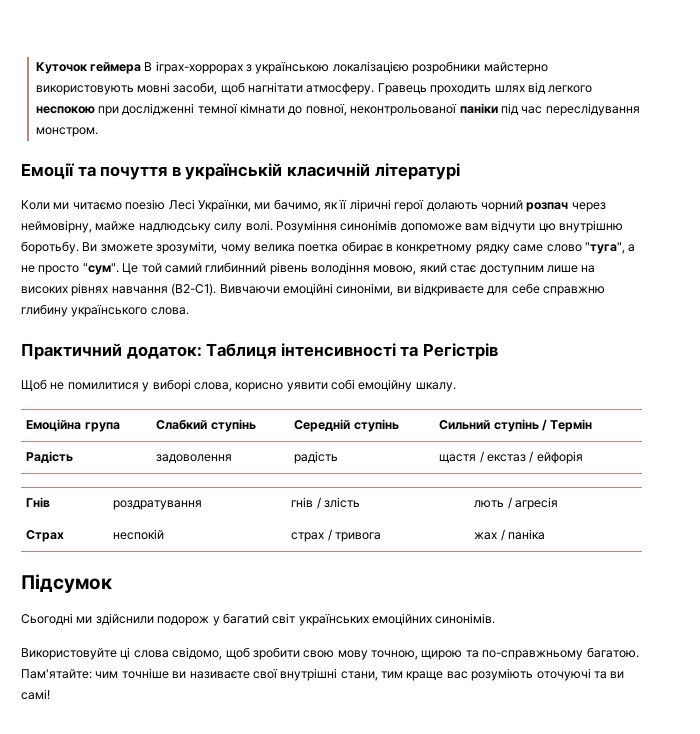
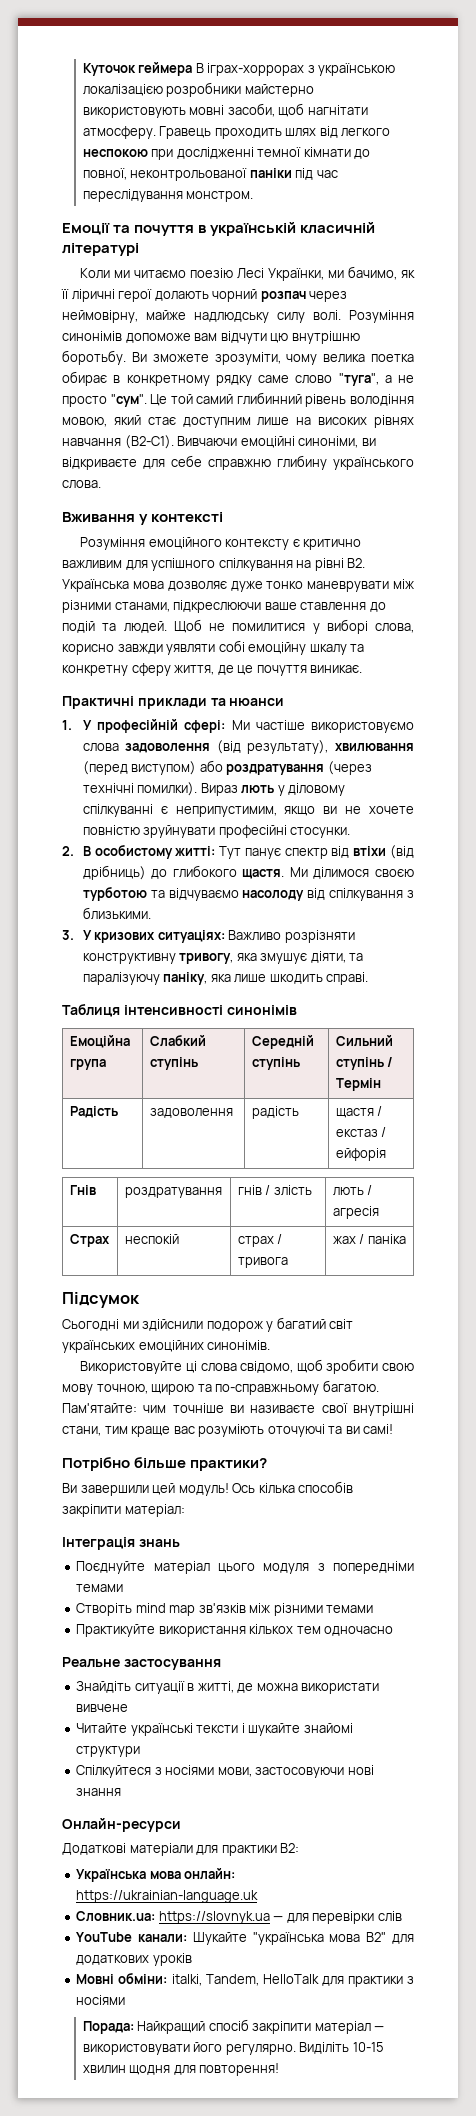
- Практичний додаток: Таблиця інтенсивності та Регістрів
- Щоб не помилитися у виборі слова, корисно уявити собі емоційну шкалу.
+ Вживання у контексті
+ Розуміння емоційного контексту є критично важливим для успішного спілкування на рівні B2. Українська мова дозволяє дуже тонко маневрувати між різними станами, підкреслюючи ваше ставлення до подій та людей. Щоб не помилитися у виборі слова, корисно завжди уявляти собі емоційну шкалу та конкретну сферу життя, де це почуття виникає.
+ Практичні приклади та нюанси
+ 1. У професійній сфері: Ми частіше використовуємо слова задоволення (від результату), хвилювання (перед виступом) або роздратування (через технічні помилки). Вираз лють у діловому спілкуванні є неприпустимим, якщо ви не хочете повністю зруйнувати професійні стосунки.
+ 2. В особистому житті: Тут панує спектр від втіхи (від дрібниць) до глибокого щастя. Ми ділимося своєю турботою та відчуваємо насолоду від спілкування з близькими.
+ 3. У кризових ситуаціях: Важливо розрізняти конструктивну тривогу, яка змушує діяти, та паралізуючу паніку, яка лише шкодить справі.
+ Таблиця інтенсивності синонімів
+ Потрібно більше практики?
+ Ви завершили цей модуль! Ось кілька способів закріпити матеріал:
+ Інтеграція знань
+ Поєднуйте матеріал цього модуля з попередніми темами
+ Створіть mind map зв'язків між різними темами
+ Практикуйте використання кількох тем одночасно
+ Реальне застосування
+ Знайдіть ситуації в житті, де можна використати вивчене
+ Читайте українські тексти і шукайте знайомі структури
+ Спілкуйтеся з носіями мови, застосовуючи нові знання
+ Онлайн-ресурси
+ Додаткові матеріали для практики B2:
+ Українська мова онлайн: https://ukrainian-language.uk
+ Словник.ua: https://slovnyk.ua — для перевірки слів
+ YouTube канали: Шукайте "українська мова B2" для додаткових уроків
+ Мовні обміни: italki, Tandem, HelloTalk для практики з носіями
+ Порада: Найкращий спосіб закріпити матеріал — використовувати його регулярно. Виділіть 10-15 хвилин щодня для повторення!

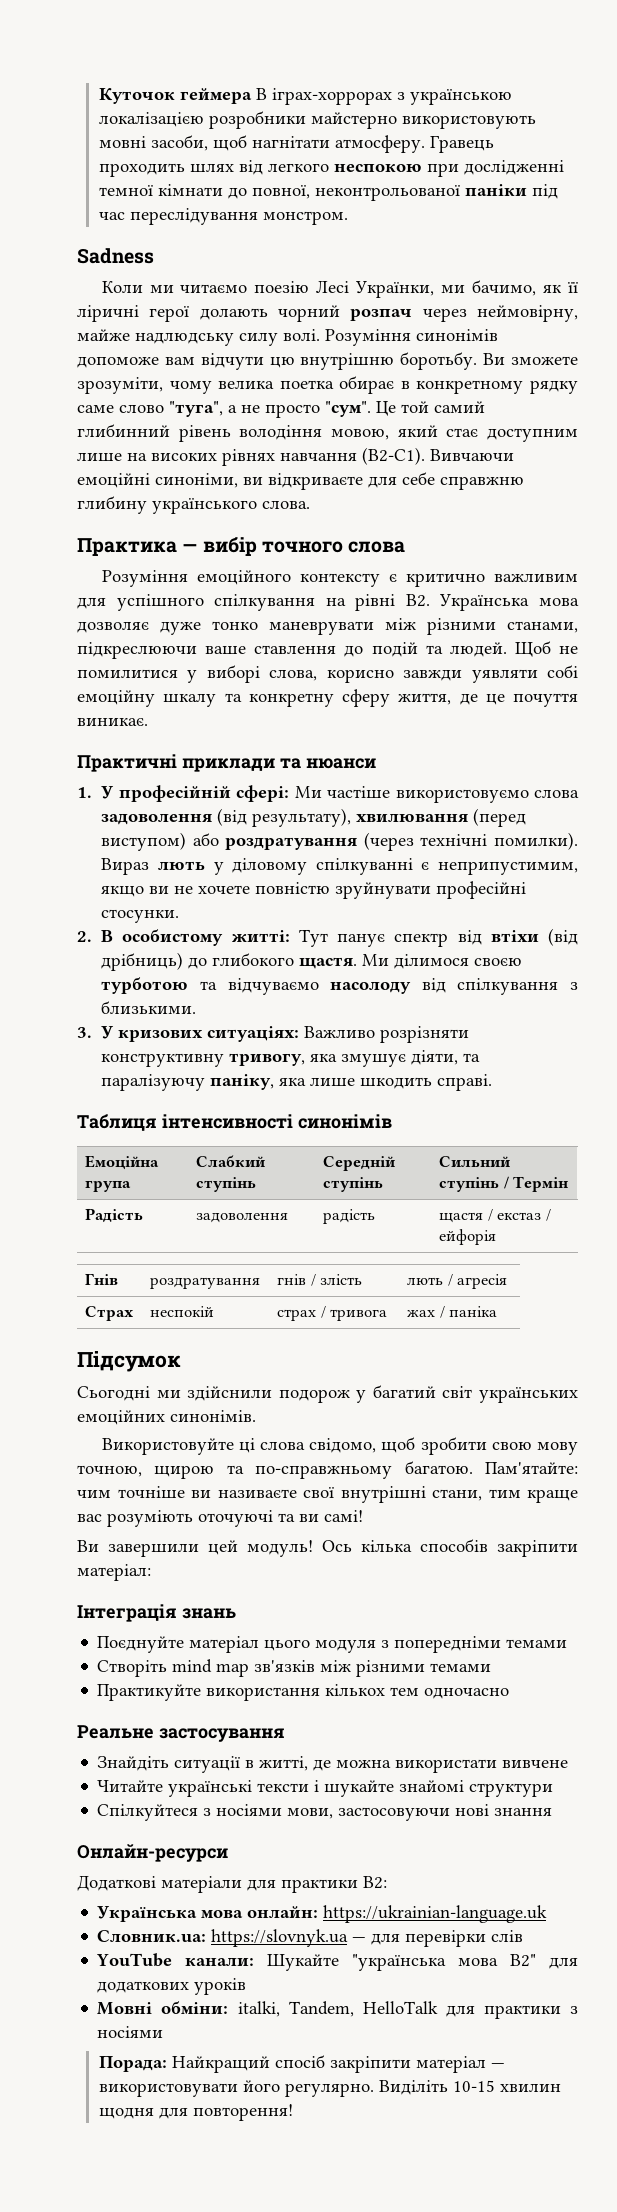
- Емоції та почуття в українській класичній літературі
+ Sadness
- Вживання у контексті
+ Практика — вибір точного слова
- Потрібно більше практики?

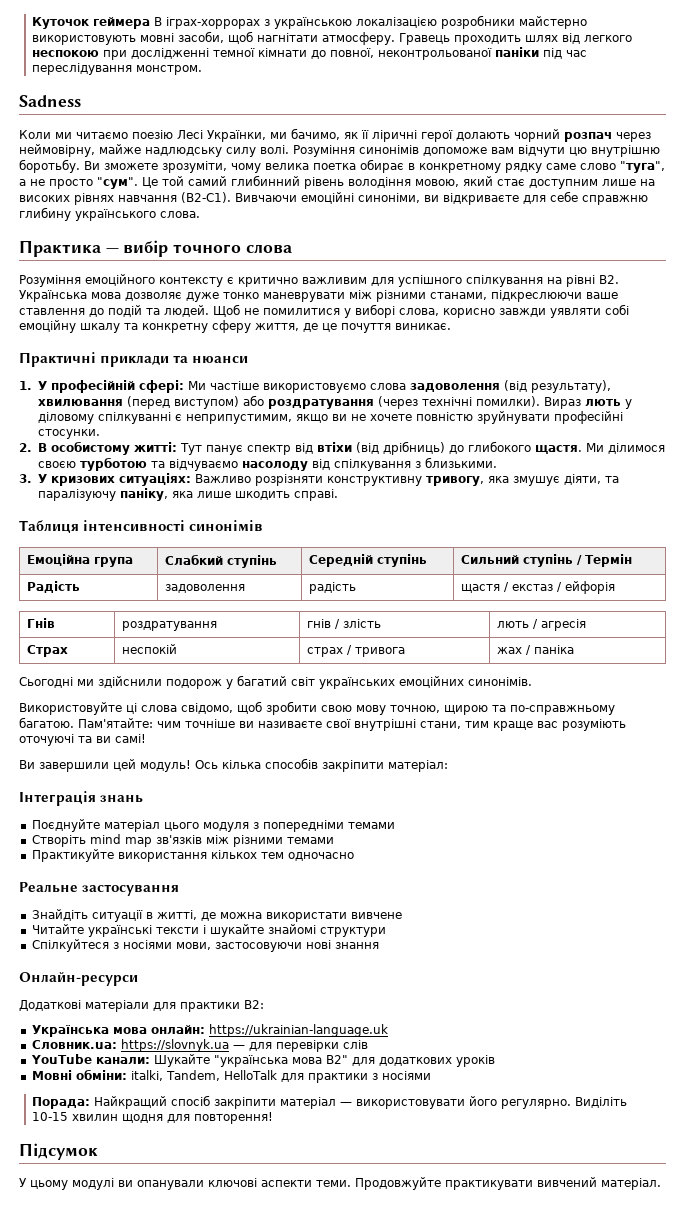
- Підсумок
+ Підсумок
+ У цьому модулі ви опанували ключові аспекти теми. Продовжуйте практикувати вивчений матеріал.

